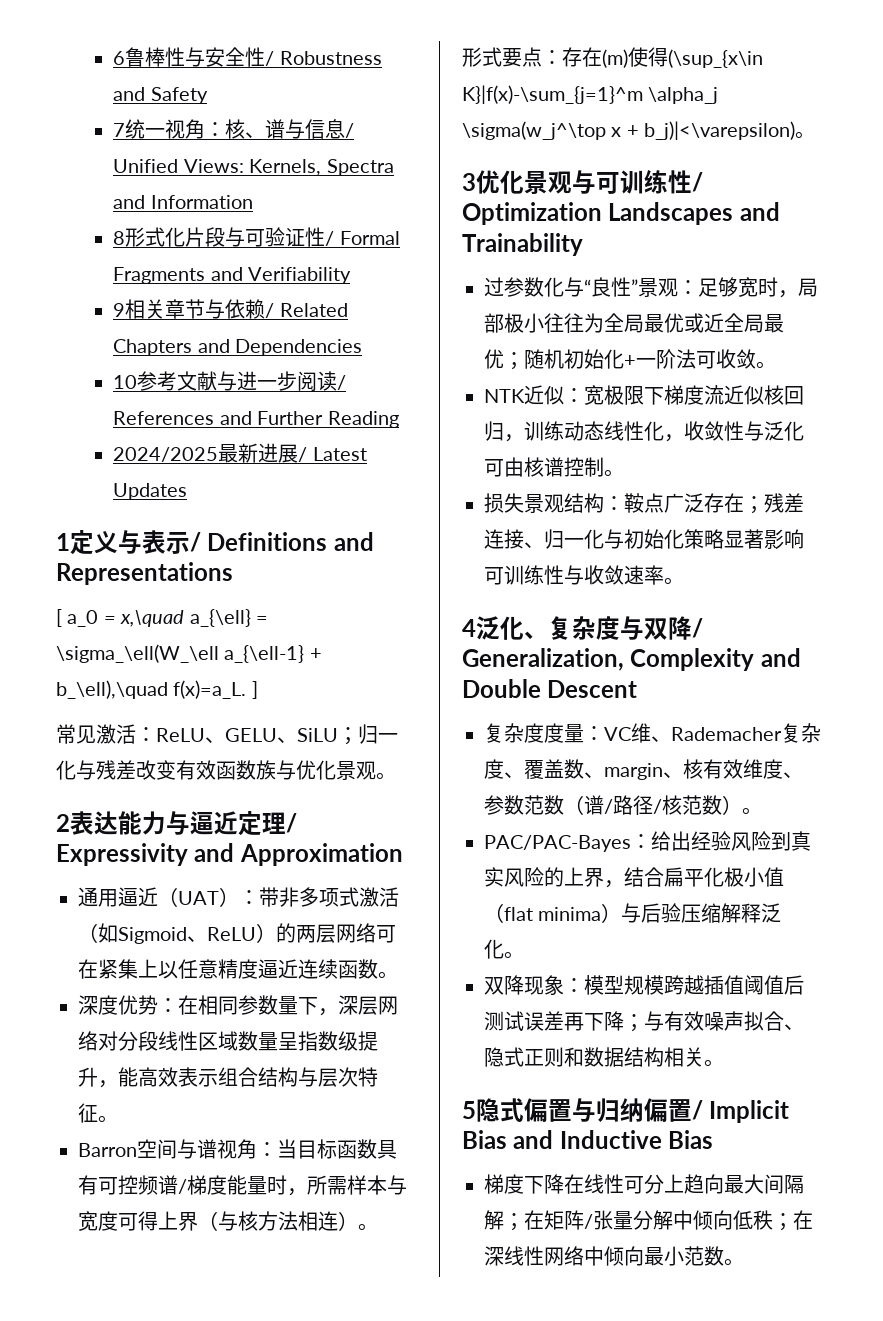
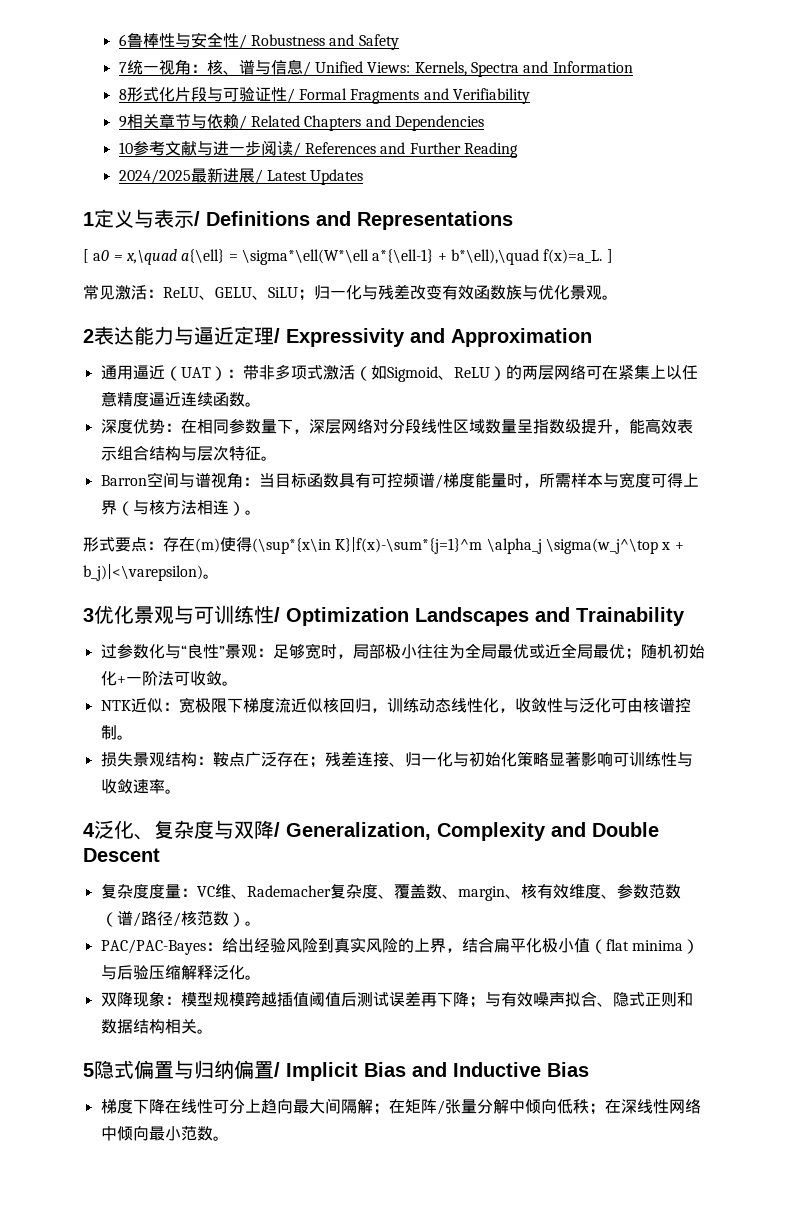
- [ a_0 = x,\quad a_{\ell} = \sigma_\ell(W_\ell a_{\ell-1} + b_\ell),\quad f(x)=a_L. ]
+ [ a0 = x,\quad a{\ell} = \sigma*\ell(W*\ell a*{\ell-1} + b*\ell),\quad f(x)=a_L. ]
- 形式要点：存在(m)使得(\sup_{x\in K}|f(x)-\sum_{j=1}^m \alpha_j \sigma(w_j^\top x + b_j)|<\varepsilon)。
+ 形式要点：存在(m)使得(\sup*{x\in K}|f(x)-\sum*{j=1}^m \alpha_j \sigma(w_j^\top x + b_j)|<\varepsilon)。

